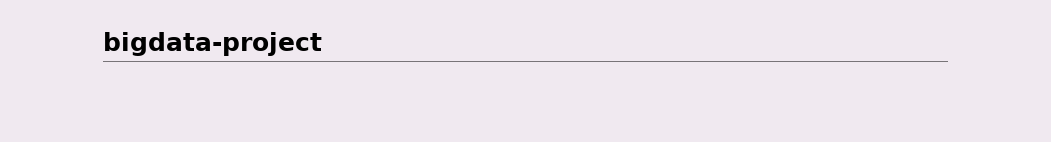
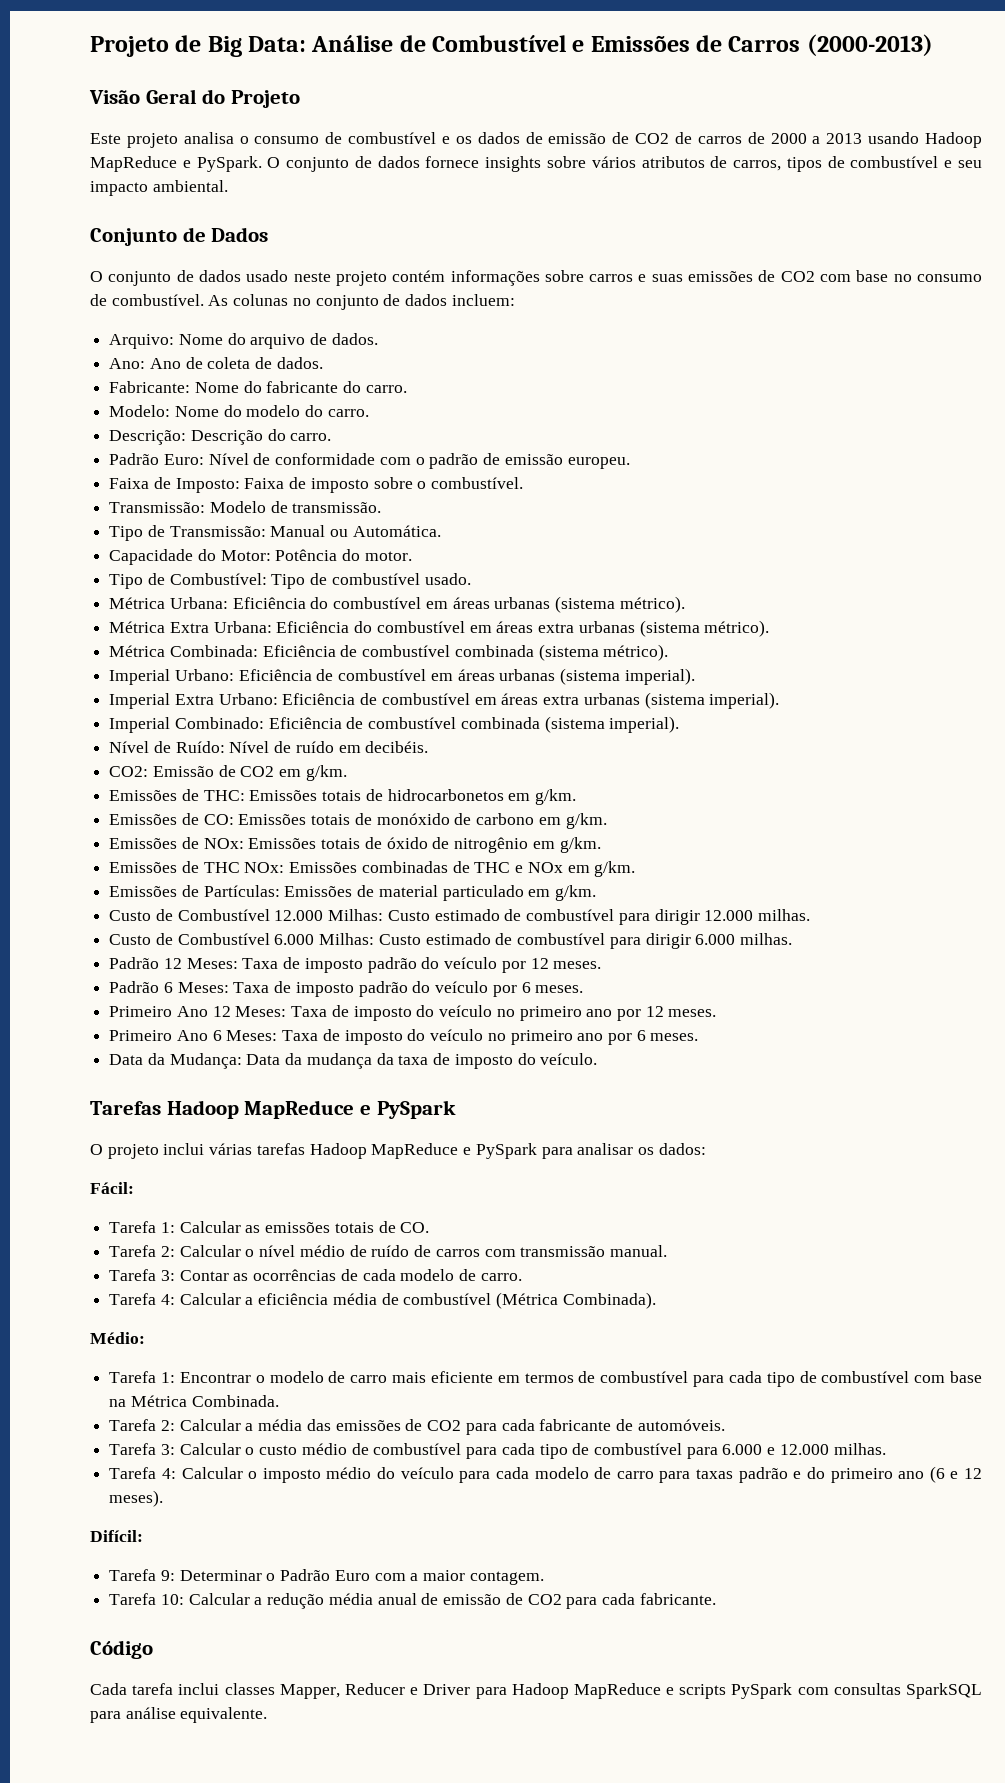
- bigdata-project
+ Projeto de Big Data: Análise de Combustível e Emissões de Carros (2000-2013)
+ Visão Geral do Projeto
+ Este projeto analisa o consumo de combustível e os dados de emissão de CO2 de carros de 2000 a 2013 usando Hadoop MapReduce e PySpark. O conjunto de dados fornece insights sobre vários atributos de carros, tipos de combustível e seu impacto ambiental.
+ Conjunto de Dados
+ O conjunto de dados usado neste projeto contém informações sobre carros e suas emissões de CO2 com base no consumo de combustível. As colunas no conjunto de dados incluem:
+ Arquivo: Nome do arquivo de dados.
+ Ano: Ano de coleta de dados.
+ Fabricante: Nome do fabricante do carro.
+ Modelo: Nome do modelo do carro.
+ Descrição: Descrição do carro.
+ Padrão Euro: Nível de conformidade com o padrão de emissão europeu.
+ Faixa de Imposto: Faixa de imposto sobre o combustível.
+ Transmissão: Modelo de transmissão.
+ Tipo de Transmissão: Manual ou Automática.
+ Capacidade do Motor: Potência do motor.
+ Tipo de Combustível: Tipo de combustível usado.
+ Métrica Urbana: Eficiência do combustível em áreas urbanas (sistema métrico).
+ Métrica Extra Urbana: Eficiência do combustível em áreas extra urbanas (sistema métrico).
+ Métrica Combinada: Eficiência de combustível combinada (sistema métrico).
+ Imperial Urbano: Eficiência de combustível em áreas urbanas (sistema imperial).
+ Imperial Extra Urbano: Eficiência de combustível em áreas extra urbanas (sistema imperial).
+ Imperial Combinado: Eficiência de combustível combinada (sistema imperial).
+ Nível de Ruído: Nível de ruído em decibéis.
+ CO2: Emissão de CO2 em g/km.
+ Emissões de THC: Emissões totais de hidrocarbonetos em g/km.
+ Emissões de CO: Emissões totais de monóxido de carbono em g/km.
+ Emissões de NOx: Emissões totais de óxido de nitrogênio em g/km.
+ Emissões de THC NOx: Emissões combinadas de THC e NOx em g/km.
+ Emissões de Partículas: Emissões de material particulado em g/km.
+ Custo de Combustível 12.000 Milhas: Custo estimado de combustível para dirigir 12.000 milhas.
+ Custo de Combustível 6.000 Milhas: Custo estimado de combustível para dirigir 6.000 milhas.
+ Padrão 12 Meses: Taxa de imposto padrão do veículo por 12 meses.
+ Padrão 6 Meses: Taxa de imposto padrão do veículo por 6 meses.
+ Primeiro Ano 12 Meses: Taxa de imposto do veículo no primeiro ano por 12 meses.
+ Primeiro Ano 6 Meses: Taxa de imposto do veículo no primeiro ano por 6 meses.
+ Data da Mudança: Data da mudança da taxa de imposto do veículo.
+ Tarefas Hadoop MapReduce e PySpark
+ O projeto inclui várias tarefas Hadoop MapReduce e PySpark para analisar os dados:
+ Fácil:
+ Tarefa 1: Calcular as emissões totais de CO.
+ Tarefa 2: Calcular o nível médio de ruído de carros com transmissão manual.
+ Tarefa 3: Contar as ocorrências de cada modelo de carro.
+ Tarefa 4: Calcular a eficiência média de combustível (Métrica Combinada).
+ Médio:
+ Tarefa 1: Encontrar o modelo de carro mais eficiente em termos de combustível para cada tipo de combustível com base na Métrica Combinada.
+ Tarefa 2: Calcular a média das emissões de CO2 para cada fabricante de automóveis.
+ Tarefa 3: Calcular o custo médio de combustível para cada tipo de combustível para 6.000 e 12.000 milhas.
+ Tarefa 4: Calcular o imposto médio do veículo para cada modelo de carro para taxas padrão e do primeiro ano (6 e 12 meses).
+ Difícil:
+ Tarefa 9: Determinar o Padrão Euro com a maior contagem.
+ Tarefa 10: Calcular a redução média anual de emissão de CO2 para cada fabricante.
+ Código
+ Cada tarefa inclui classes Mapper, Reducer e Driver para Hadoop MapReduce e scripts PySpark com consultas SparkSQL para análise equivalente.

